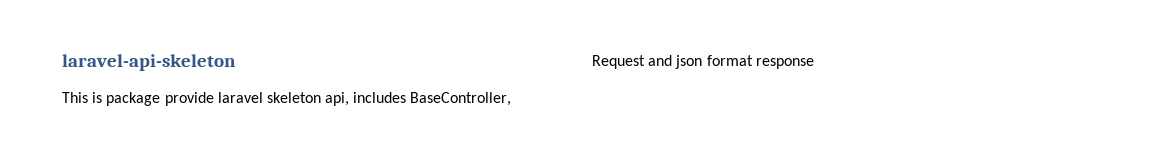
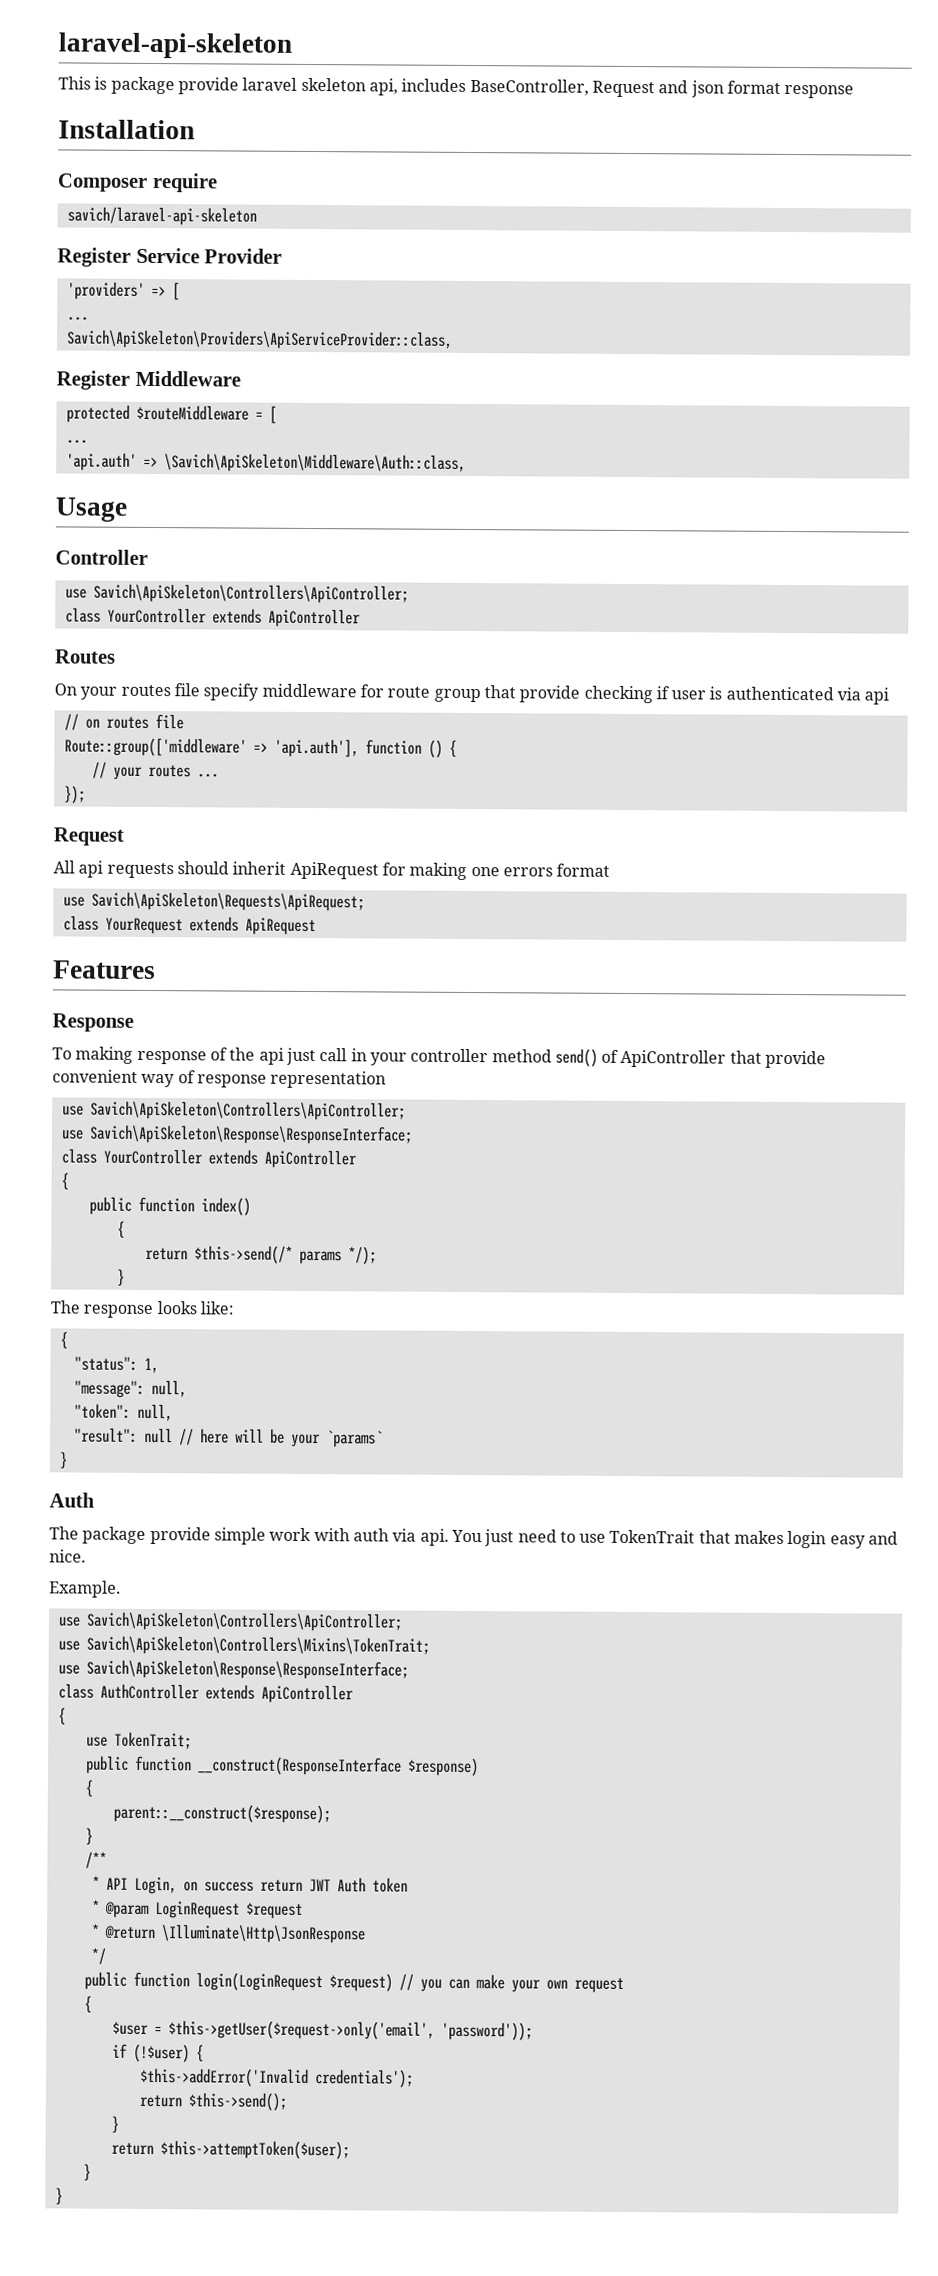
+ Installation
+ Composer require
+ savich/laravel-api-skeleton
+ Register Service Provider
+ 'providers' => [
+ ...
+ Savich\ApiSkeleton\Providers\ApiServiceProvider::class,
+ Register Middleware
+ protected $routeMiddleware = [
+ ...
+ 'api.auth' => \Savich\ApiSkeleton\Middleware\Auth::class,
+ Usage
+ Controller
+ use Savich\ApiSkeleton\Controllers\ApiController;
+ class YourController extends ApiController
+ Routes
+ On your routes file specify middleware for route group that provide checking if user is authenticated via api
+ // on routes file
+ Route::group(['middleware' => 'api.auth'], function () {
+ // your routes ...
+ });
+ Request
+ All api requests should inherit ApiRequest for making one errors format
+ use Savich\ApiSkeleton\Requests\ApiRequest;
+ class YourRequest extends ApiRequest
+ Features
+ Response
+ To making response of the api just call in your controller method send() of ApiController that provide convenient way of response representation
+ use Savich\ApiSkeleton\Controllers\ApiController;
+ use Savich\ApiSkeleton\Response\ResponseInterface;
+ class YourController extends ApiController
+ {
+ public function index()
+ {
+ return $this->send(/* params */);
+ }
+ The response looks like:
+ {
+ "status": 1,
+ "message": null,
+ "token": null,
+ "result": null // here will be your `params`
+ }
+ Auth
+ The package provide simple work with auth via api. You just need to use TokenTrait that makes login easy and nice.
+ Example.
+ use Savich\ApiSkeleton\Controllers\ApiController;
+ use Savich\ApiSkeleton\Controllers\Mixins\TokenTrait;
+ use Savich\ApiSkeleton\Response\ResponseInterface;
+ class AuthController extends ApiController
+ {
+ use TokenTrait;
+ public function __construct(ResponseInterface $response)
+ {
+ parent::__construct($response);
+ }
+ /**
+ * API Login, on success return JWT Auth token
+ * @param LoginRequest $request
+ * @return \Illuminate\Http\JsonResponse
+ */
+ public function login(LoginRequest $request) // you can make your own request
+ {
+ $user = $this->getUser($request->only('email', 'password'));
+ if (!$user) {
+ $this->addError('Invalid credentials');
+ return $this->send();
+ }
+ return $this->attemptToken($user);
+ }
+ }

